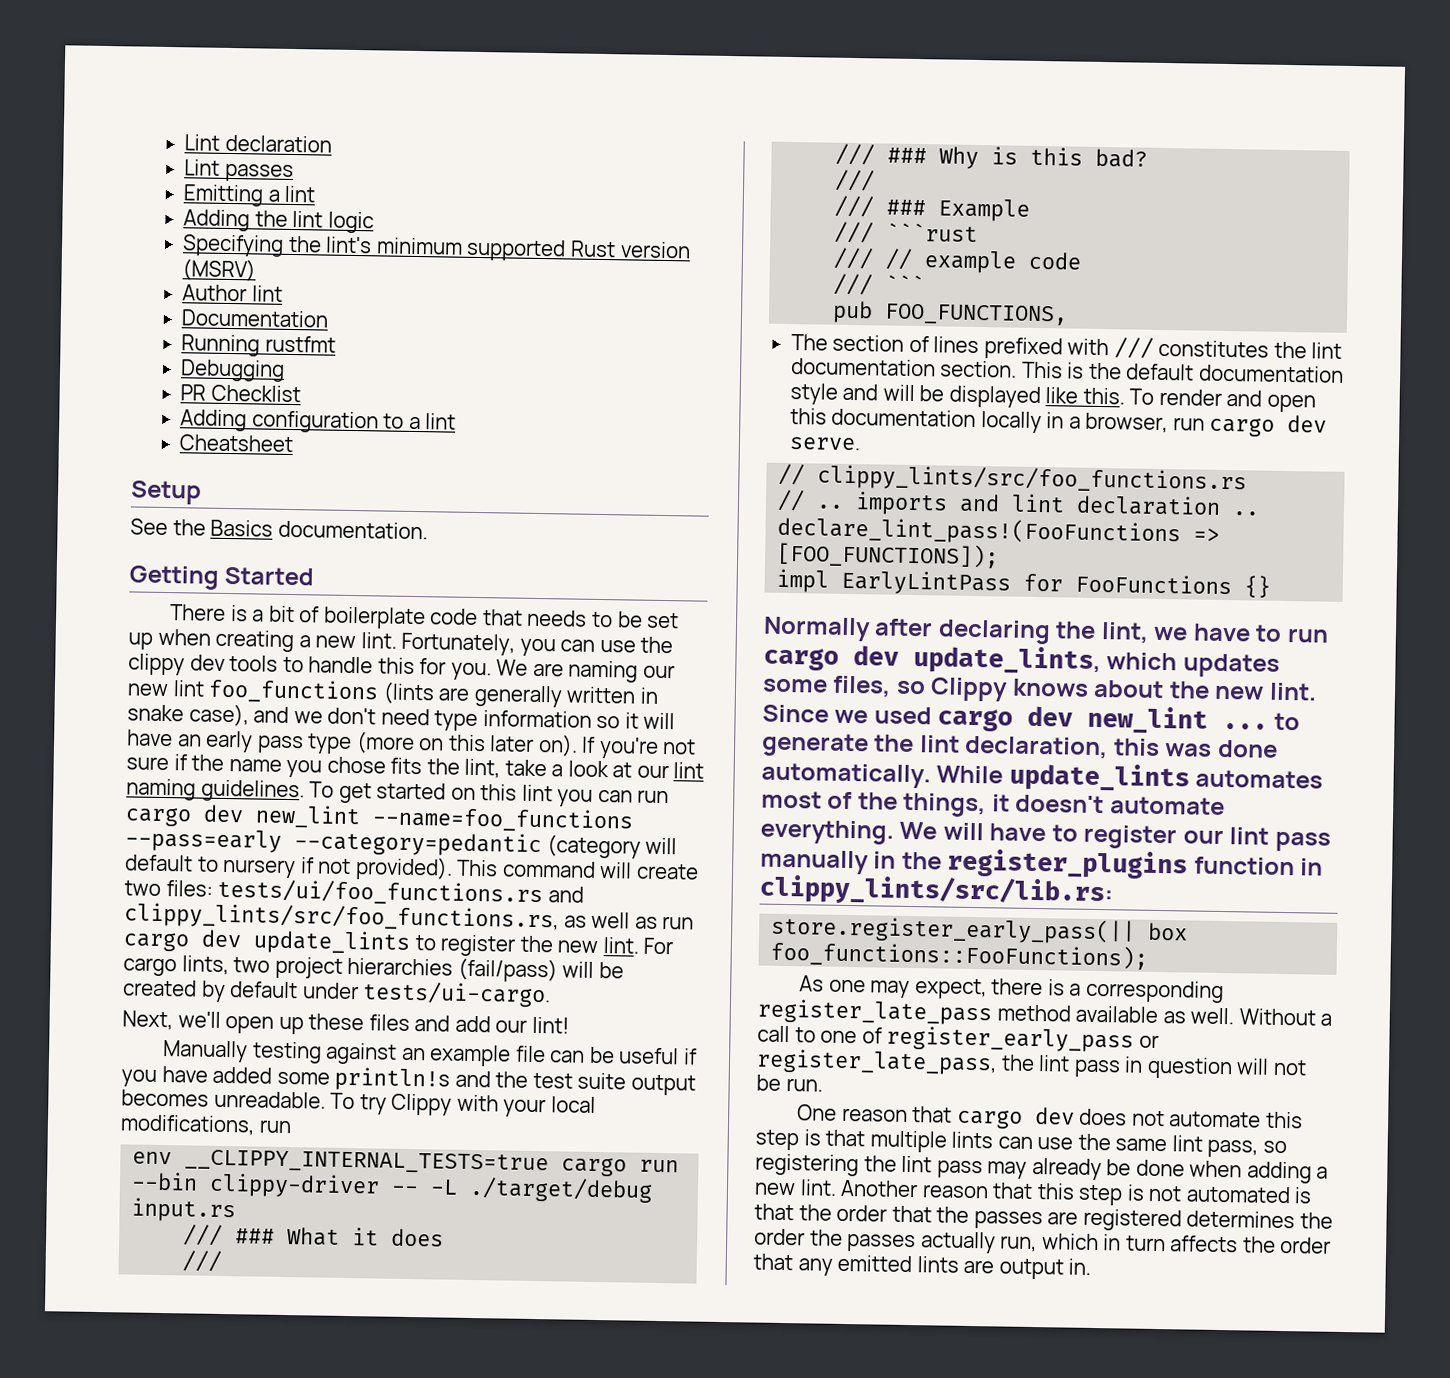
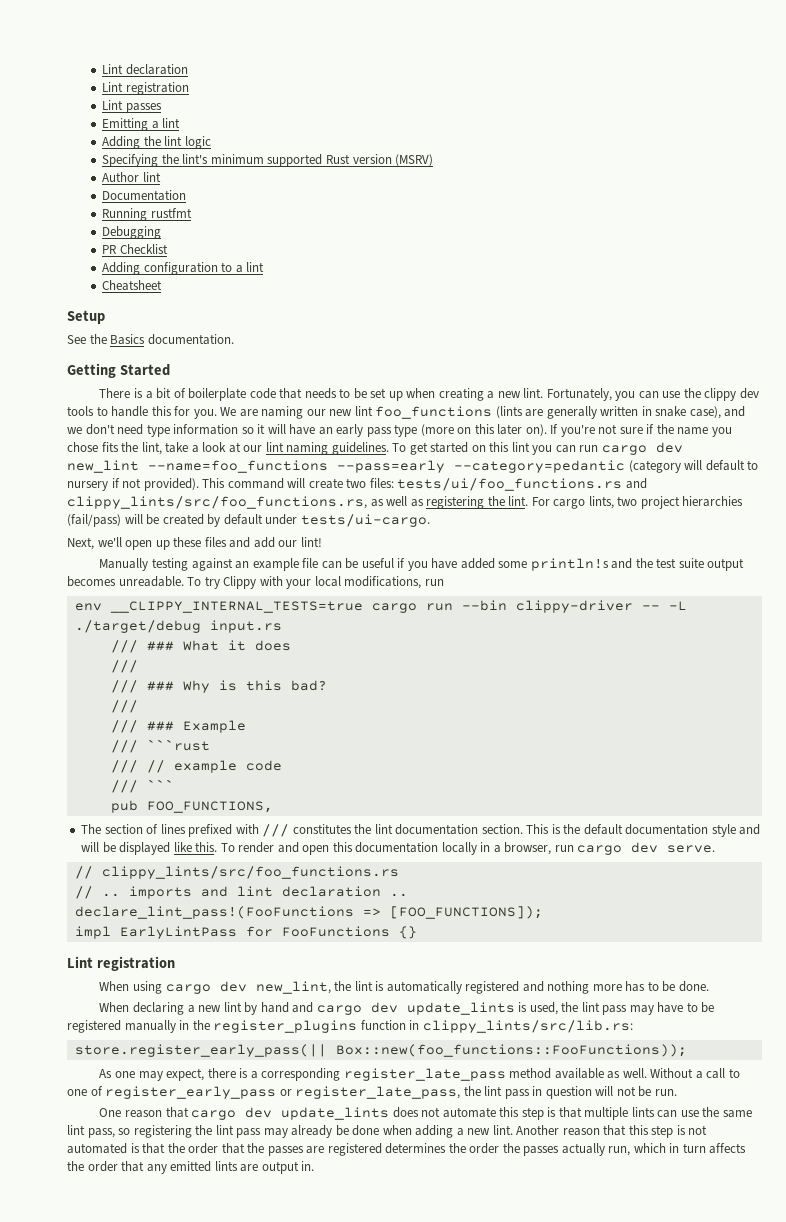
  Lint declaration
+ Lint registration
- This command will create two files: tests/ui/foo_functions.rs and clippy_lints/src/foo_functions.rs, as well as run cargo dev update_lints to register the new lint.
+ This command will create two files: tests/ui/foo_functions.rs and clippy_lints/src/foo_functions.rs, as well as registering the lint.
  impl EarlyLintPass for FooFunctions {}
- Normally after declaring the lint, we have to run cargo dev update_lints, which updates some files, so Clippy knows about the new lint. Since we used cargo dev new_lint ... to generate the lint declaration, this was done automatically. While update_lints automates most of the things, it doesn't automate everything. We will have to register our lint pass manually in the register_plugins function in clippy_lints/src/lib.rs:
+ Lint registration
+ When using cargo dev new_lint, the lint is automatically registered and nothing more has to be done.
+ When declaring a new lint by hand and cargo dev update_lints is used, the lint pass may have to be registered manually in the register_plugins function in clippy_lints/src/lib.rs:
- store.register_early_pass(|| box foo_functions::FooFunctions);
+ store.register_early_pass(|| Box::new(foo_functions::FooFunctions));
- One reason that cargo dev does not automate this step is that multiple lints can use the same lint pass, so registering the lint pass may already be done when adding a new lint.
+ One reason that cargo dev update_lints does not automate this step is that multiple lints can use the same lint pass, so registering the lint pass may already be done when adding a new lint.

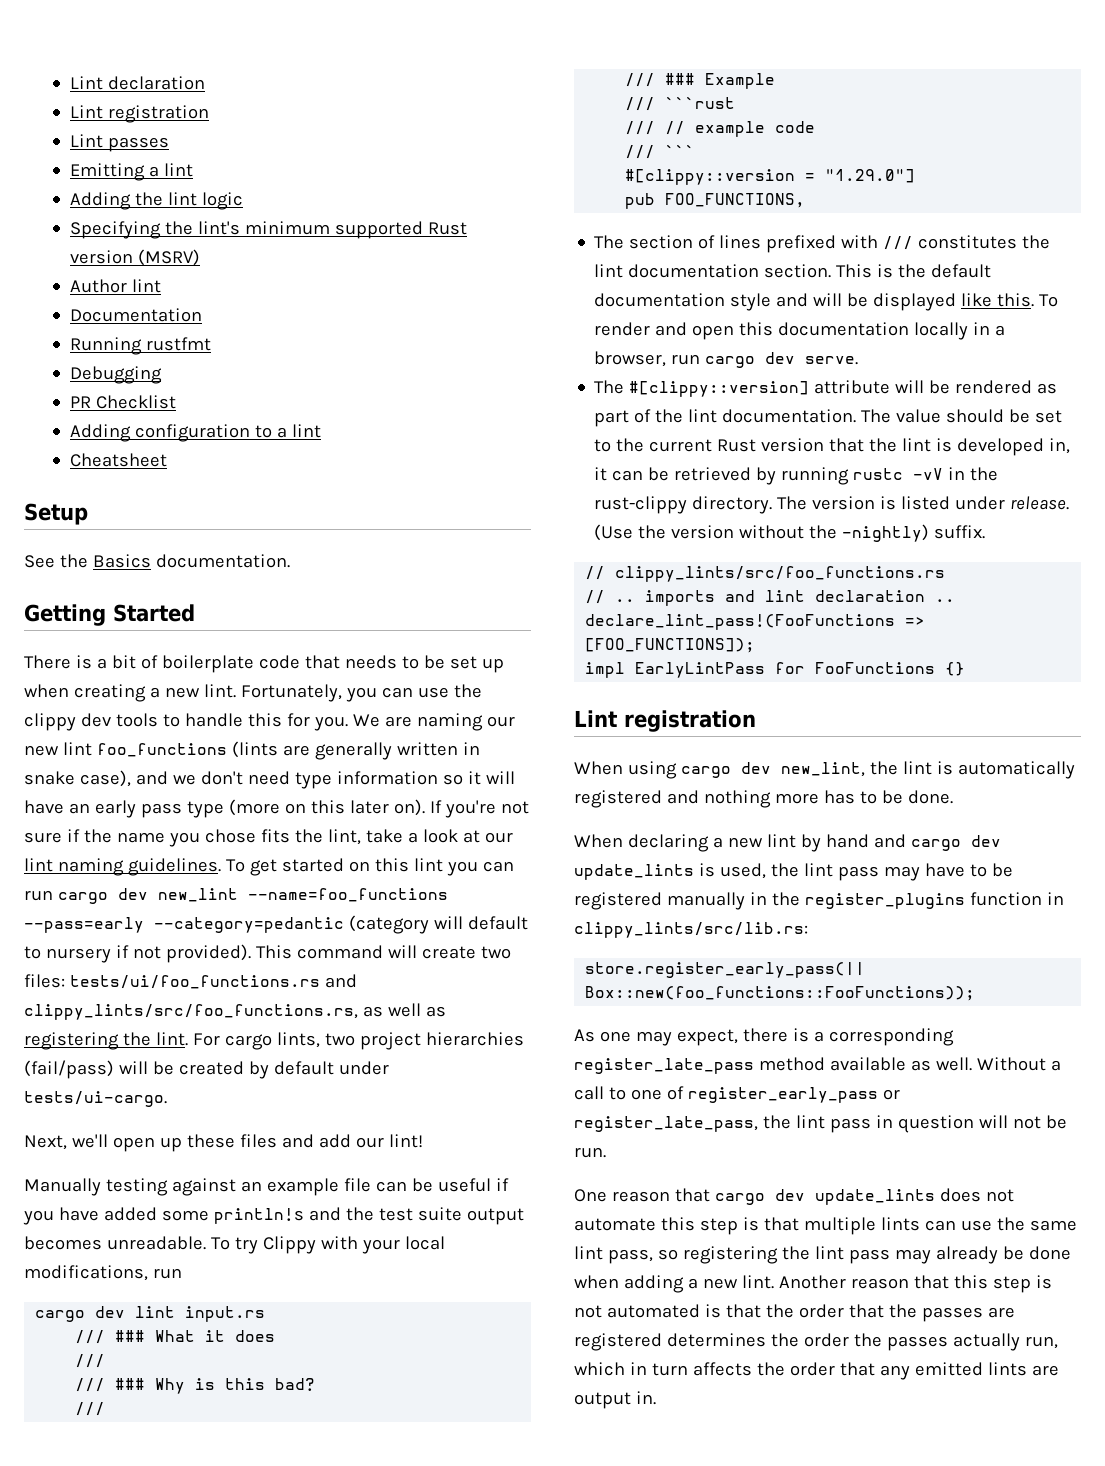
- env __CLIPPY_INTERNAL_TESTS=true cargo run --bin clippy-driver -- -L ./target/debug input.rs
+ cargo dev lint input.rs
+ #[clippy::version = "1.29.0"]
+ The #[clippy::version] attribute will be rendered as part of the lint documentation. The value should be set to the current Rust version that the lint is developed in, it can be retrieved by running rustc -vV in the rust-clippy directory. The version is listed under release. (Use the version without the -nightly) suffix.

